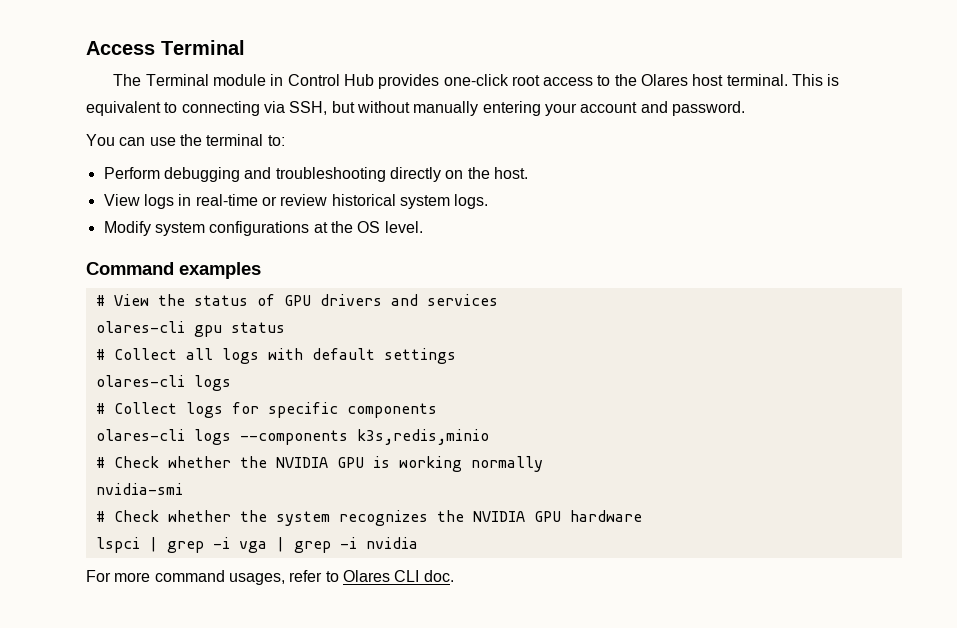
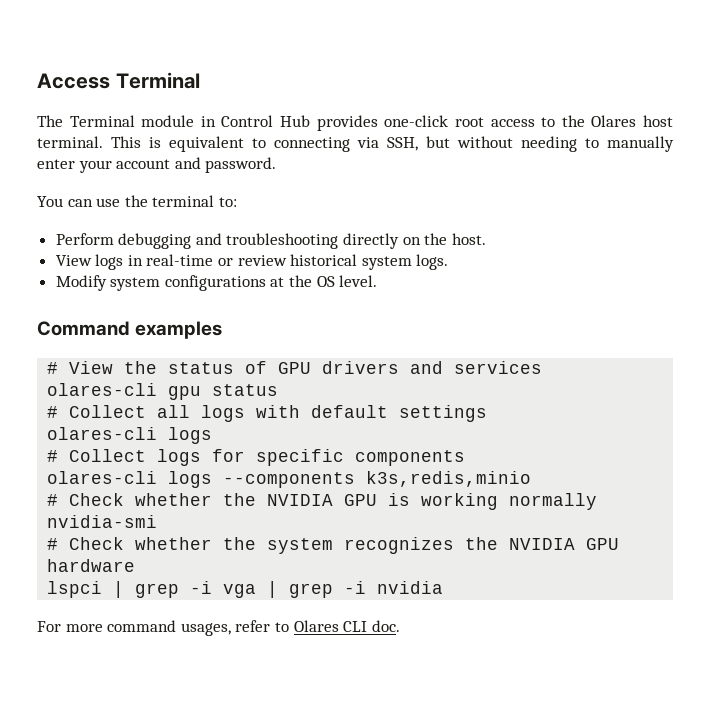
- This is equivalent to connecting via SSH, but without manually entering your account and password.
+ This is equivalent to connecting via SSH, but without needing to manually enter your account and password.

